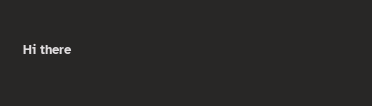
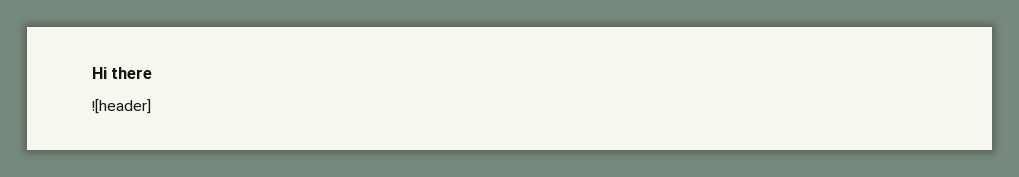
+ ![header]

